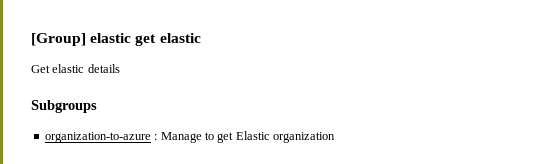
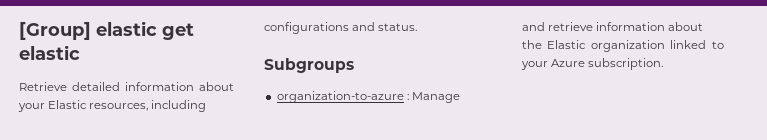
- Get elastic details
+ Retrieve detailed information about your Elastic resources, including configurations and status.
  Subgroups
- organization-to-azure : Manage to get Elastic organization
+ organization-to-azure : Manage and retrieve information about the Elastic organization linked to your Azure subscription.

